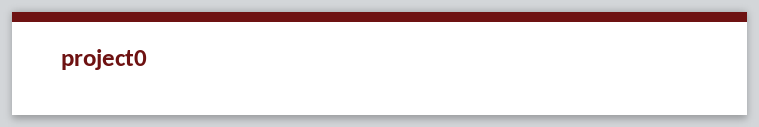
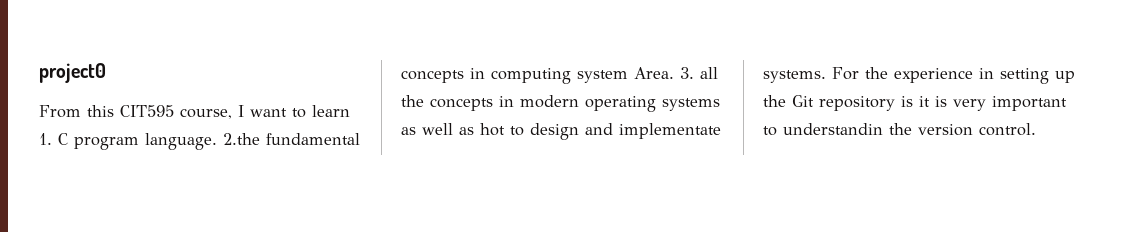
+ From this CIT595 course, I want to learn 1. C program language. 2.the fundamental concepts in computing system Area. 3. all the concepts in modern operating systems as well as hot to design and implementate systems. For the experience in setting up the Git repository is it is very important to understandin the version control.

